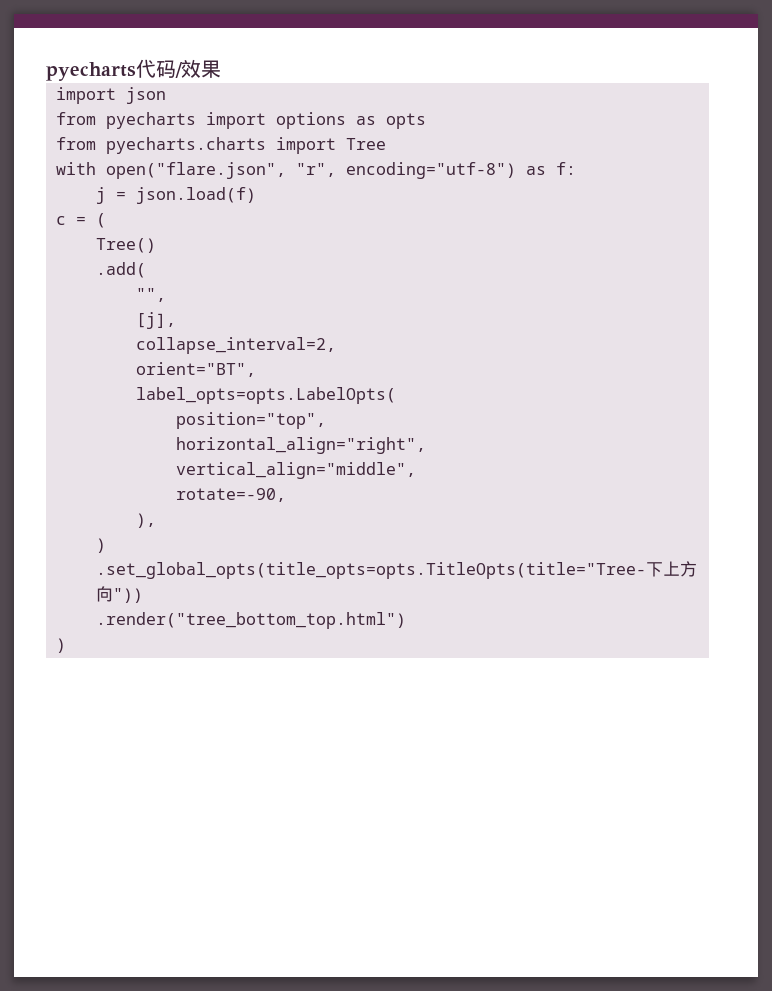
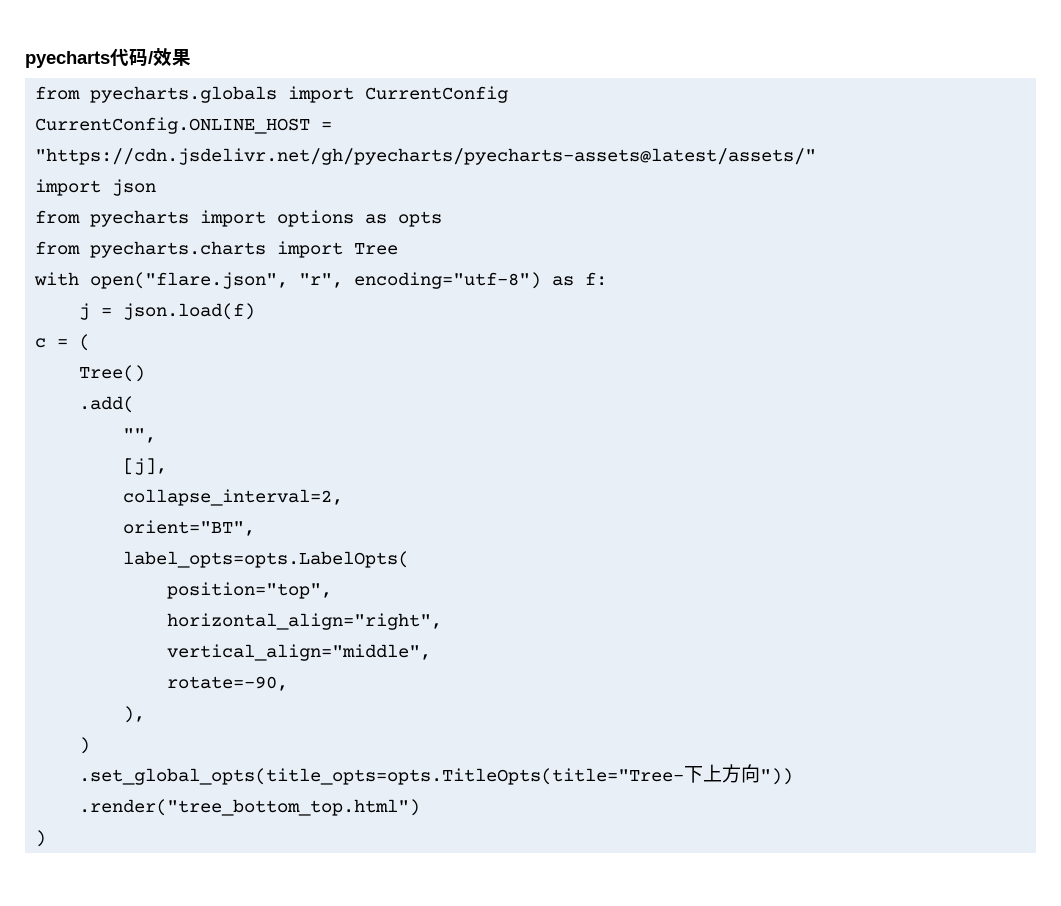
+ from pyecharts.globals import CurrentConfig
+ CurrentConfig.ONLINE_HOST = "https://cdn.jsdelivr.net/gh/pyecharts/pyecharts-assets@latest/assets/"

